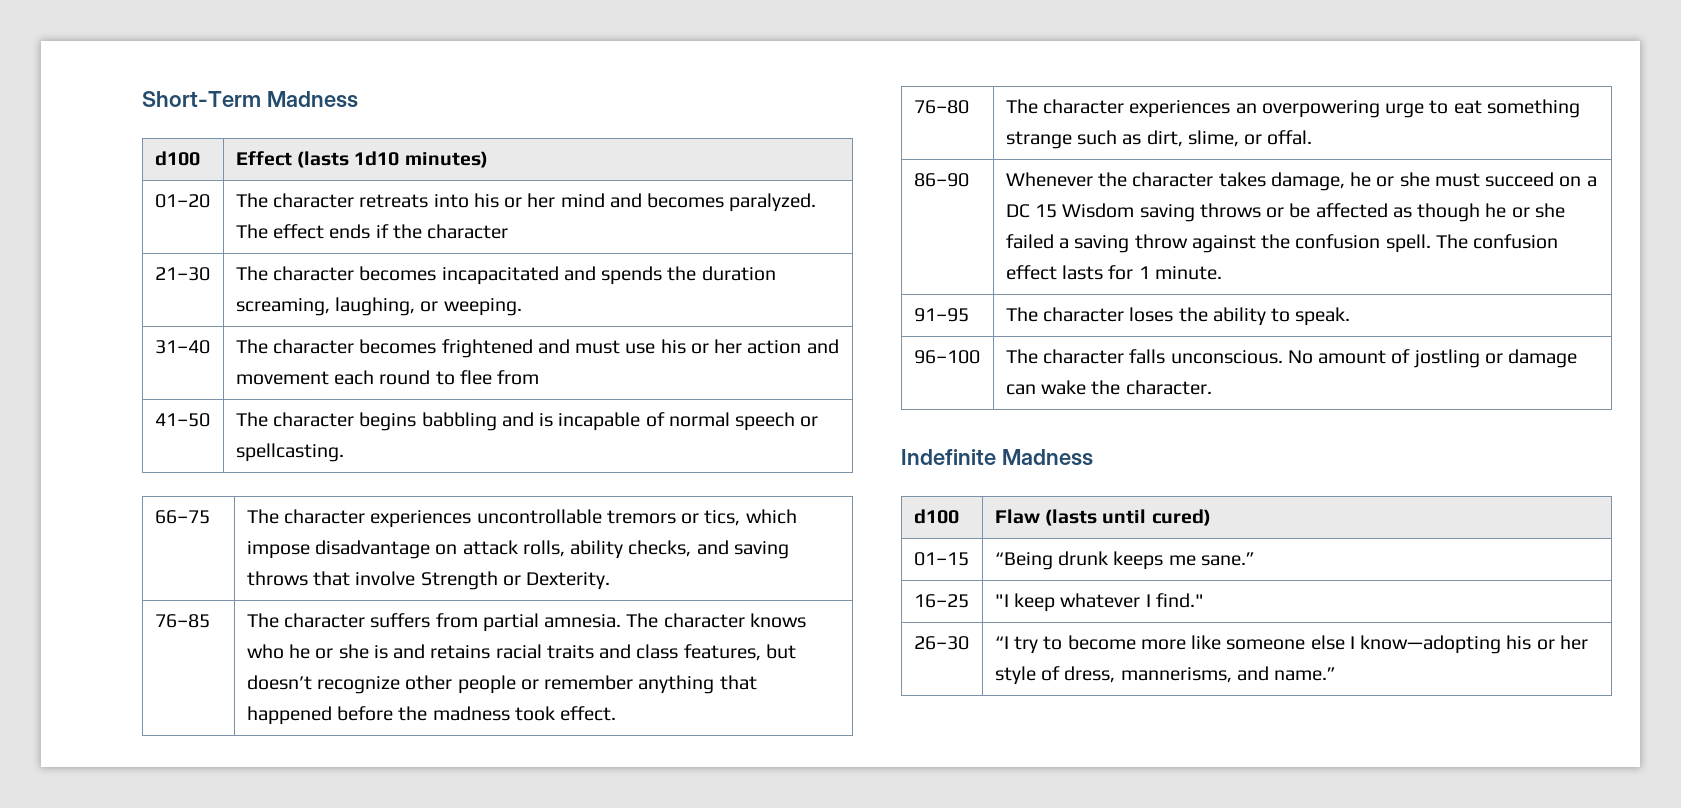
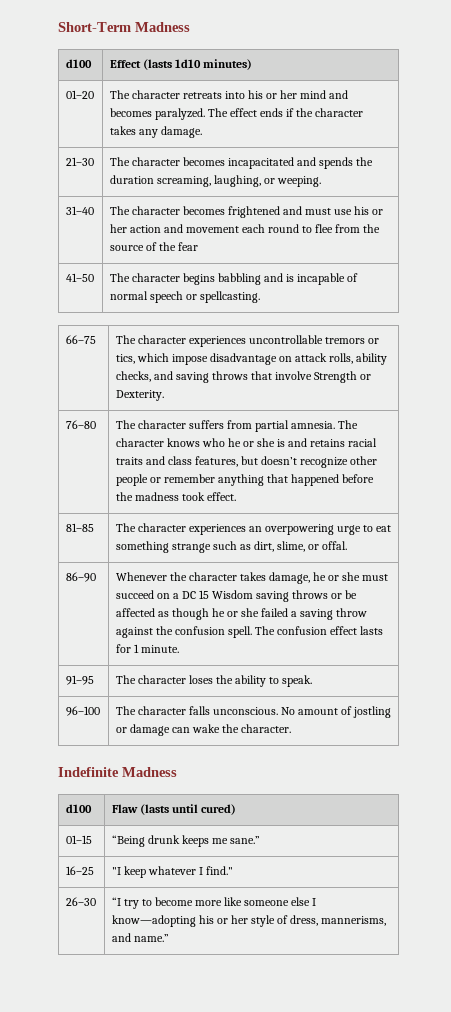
- 01–20 | The character retreats into his or her mind and becomes paralyzed. The effect ends if the character
+ 01–20 | The character retreats into his or her mind and becomes paralyzed. The effect ends if the character takes any damage.
- 31–40 | The character becomes frightened and must use his or her action and movement each round to flee from
+ 31–40 | The character becomes frightened and must use his or her action and movement each round to flee from the source of the fear
- 76–85 | The character suffers from partial amnesia. The character knows who he or she is and retains racial traits and class features, but doesn’t recognize other people or remember anything that happened before the madness took effect.
+ 76–80 | The character suffers from partial amnesia. The character knows who he or she is and retains racial traits and class features, but doesn’t recognize other people or remember anything that happened before the madness took effect.
- 76–80 | The character experiences an overpowering urge to eat something strange such as dirt, slime, or offal.
+ 81–85 | The character experiences an overpowering urge to eat something strange such as dirt, slime, or offal.

